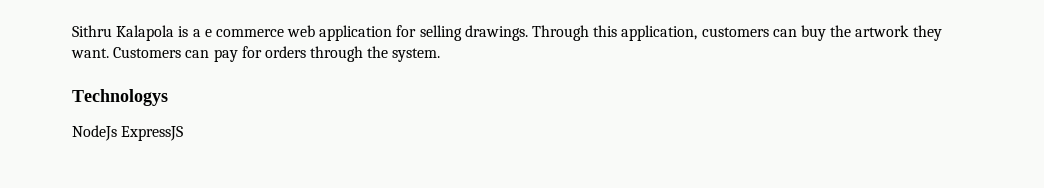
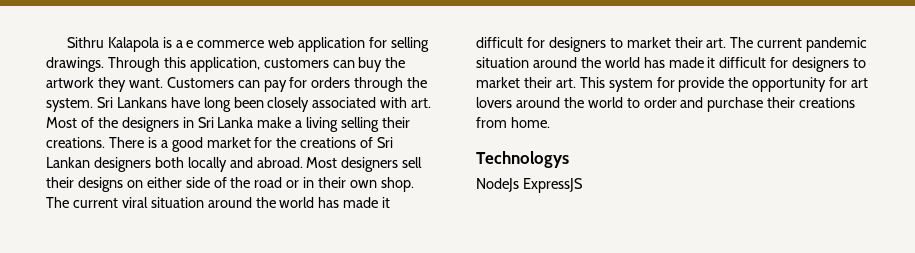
+ Sri Lankans have long been closely associated with art. Most of the designers in Sri Lanka make a living selling their creations. There is a good market for the creations of Sri Lankan designers both locally and abroad. Most designers sell their designs on either side of the road or in their own shop. The current viral situation around the world has made it difficult for designers to market their art. The current pandemic situation around the world has made it difficult for designers to market their art. This system for provide the opportunity for art lovers around the world to order and purchase their creations from home.

